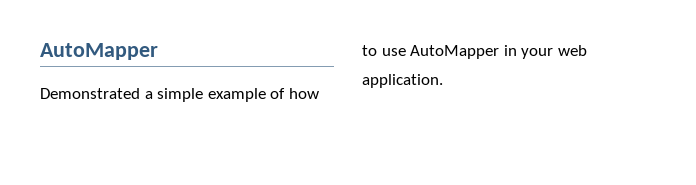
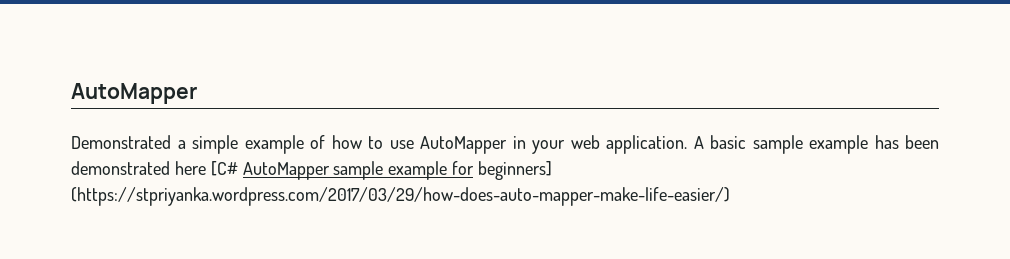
+ A basic sample example has been demonstrated here [C# AutoMapper sample example for beginners] (https://stpriyanka.wordpress.com/2017/03/29/how-does-auto-mapper-make-life-easier/)

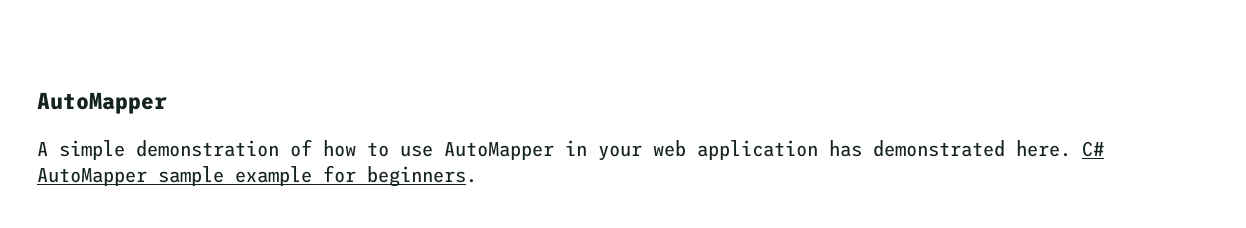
- Demonstrated a simple example of how to use AutoMapper in your web application. A basic sample example has been demonstrated here [C# AutoMapper sample example for beginners] (https://stpriyanka.wordpress.com/2017/03/29/how-does-auto-mapper-make-life-easier/)
+ A simple demonstration of how to use AutoMapper in your web application has demonstrated here. C# AutoMapper sample example for beginners.

